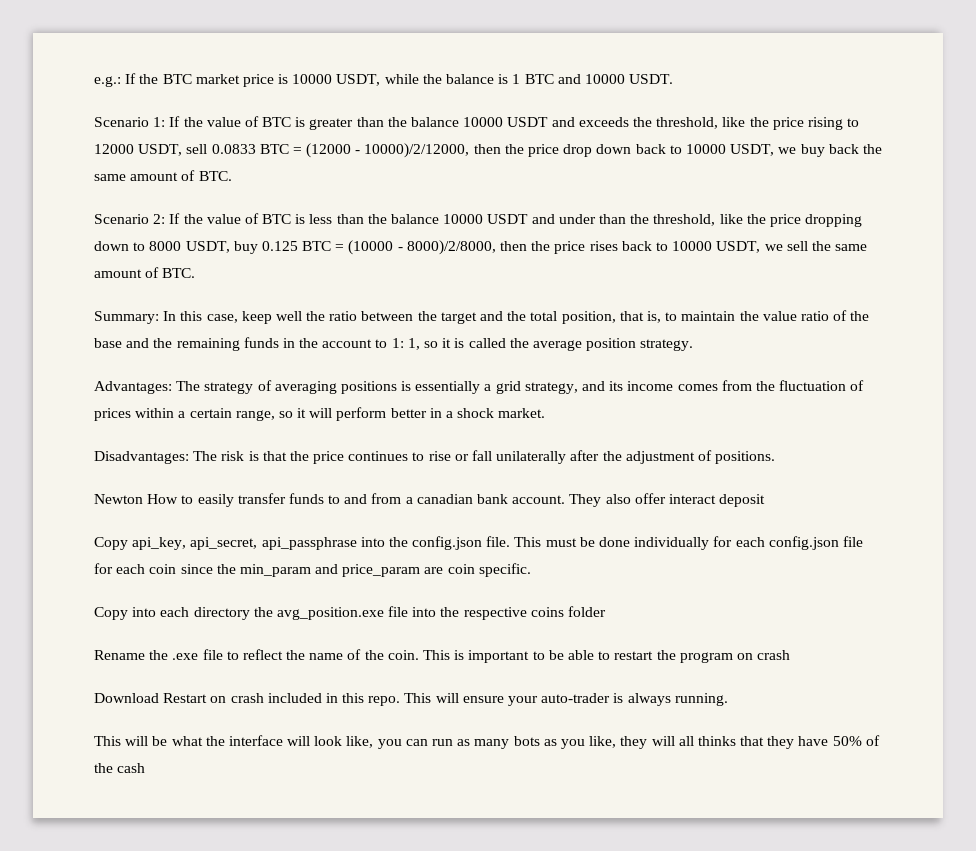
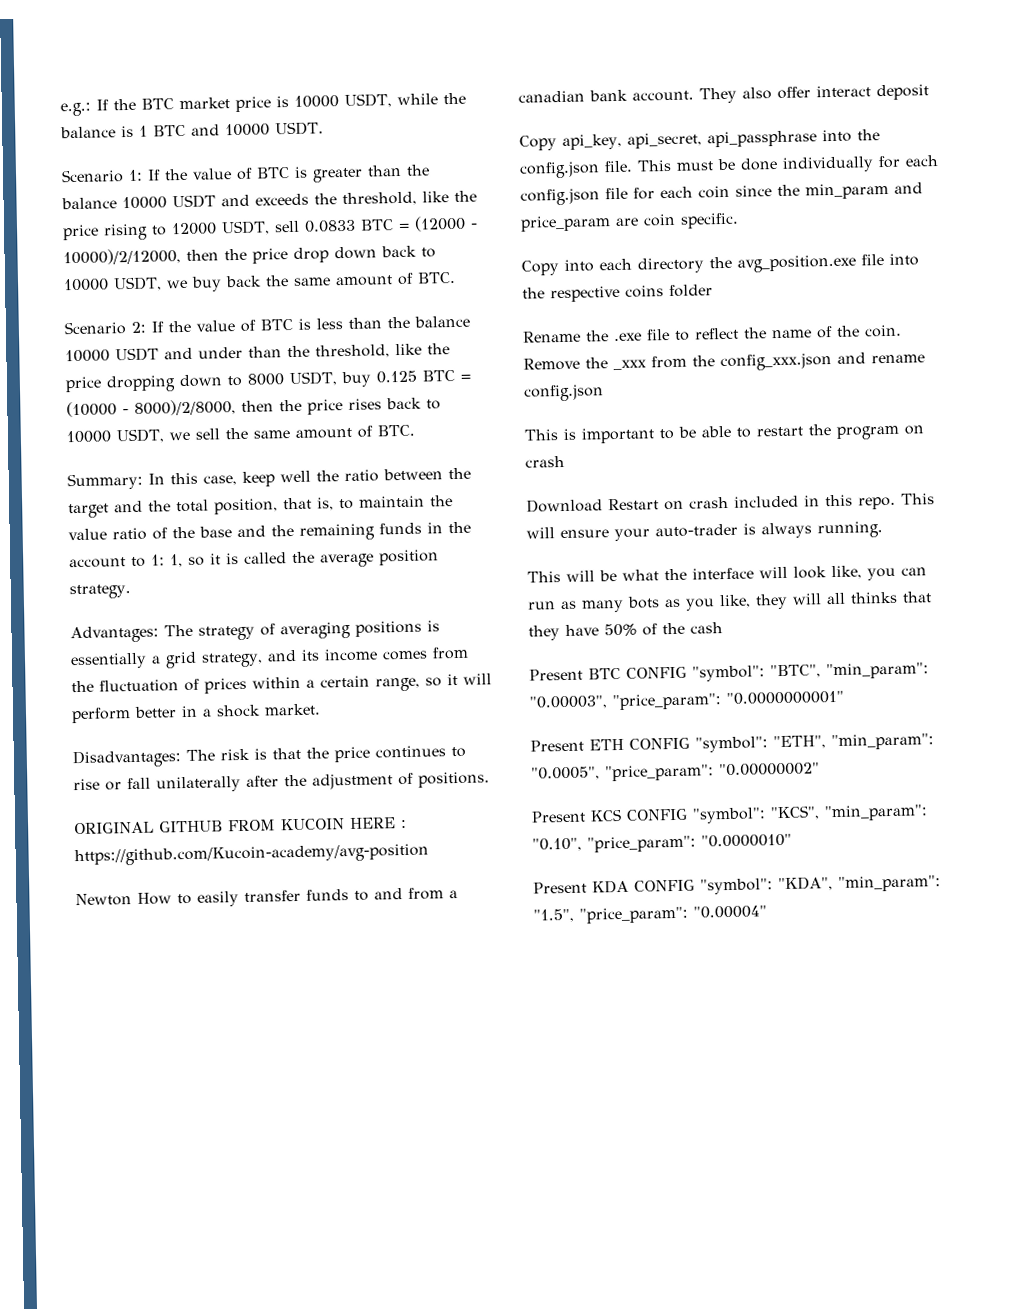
+ ORIGINAL GITHUB FROM KUCOIN HERE : https://github.com/Kucoin-academy/avg-position
- Rename the .exe file to reflect the name of the coin. This is important to be able to restart the program on crash
+ Rename the .exe file to reflect the name of the coin. Remove the _xxx from the config_xxx.json and rename config.json
+ This is important to be able to restart the program on crash
+ Present BTC CONFIG "symbol": "BTC", "min_param": "0.00003", "price_param": "0.0000000001"
+ Present ETH CONFIG "symbol": "ETH", "min_param": "0.0005", "price_param": "0.00000002"
+ Present KCS CONFIG "symbol": "KCS", "min_param": "0.10", "price_param": "0.0000010"
+ Present KDA CONFIG "symbol": "KDA", "min_param": "1.5", "price_param": "0.00004"

